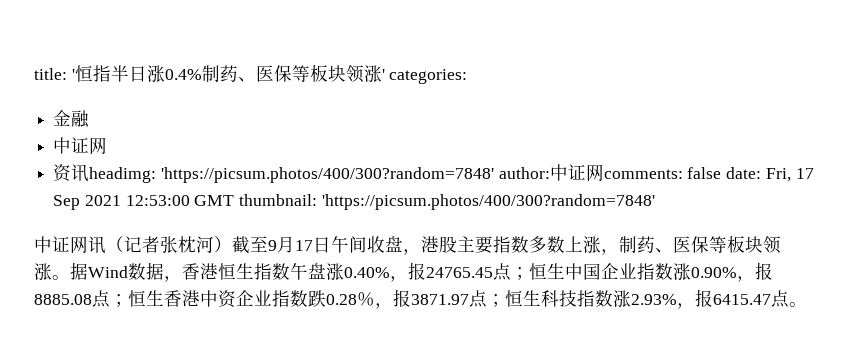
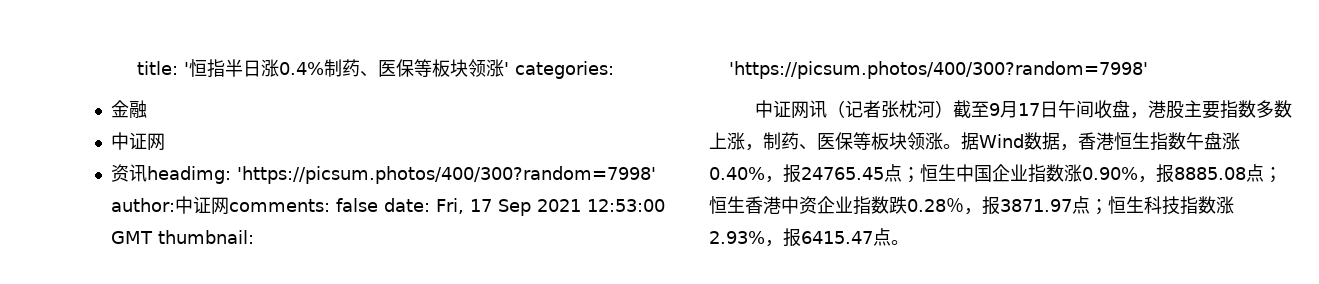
- 资讯headimg: 'https://picsum.photos/400/300?random=7848' author:中证网comments: false date: Fri, 17 Sep 2021 12:53:00 GMT thumbnail: 'https://picsum.photos/400/300?random=7848'
+ 资讯headimg: 'https://picsum.photos/400/300?random=7998' author:中证网comments: false date: Fri, 17 Sep 2021 12:53:00 GMT thumbnail: 'https://picsum.photos/400/300?random=7998'

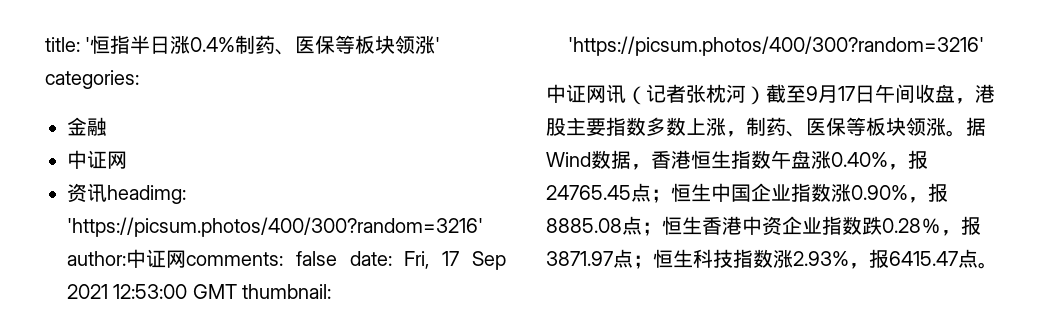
- 资讯headimg: 'https://picsum.photos/400/300?random=7998' author:中证网comments: false date: Fri, 17 Sep 2021 12:53:00 GMT thumbnail: 'https://picsum.photos/400/300?random=7998'
+ 资讯headimg: 'https://picsum.photos/400/300?random=3216' author:中证网comments: false date: Fri, 17 Sep 2021 12:53:00 GMT thumbnail: 'https://picsum.photos/400/300?random=3216'

